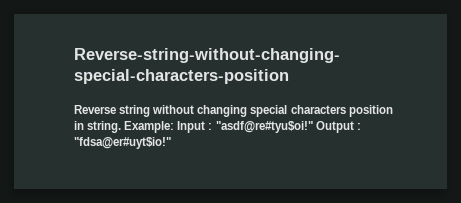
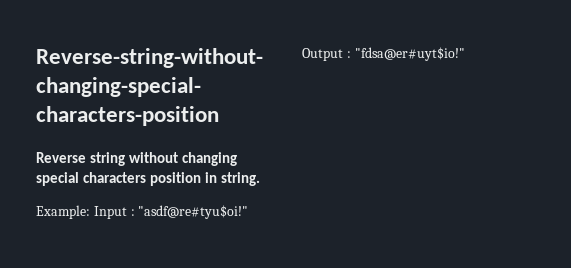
- Reverse string without changing special characters position in string. Example: Input : "asdf@re#tyu$oi!"
+ Reverse string without changing special characters position in string.
+ Example: Input : "asdf@re#tyu$oi!"

